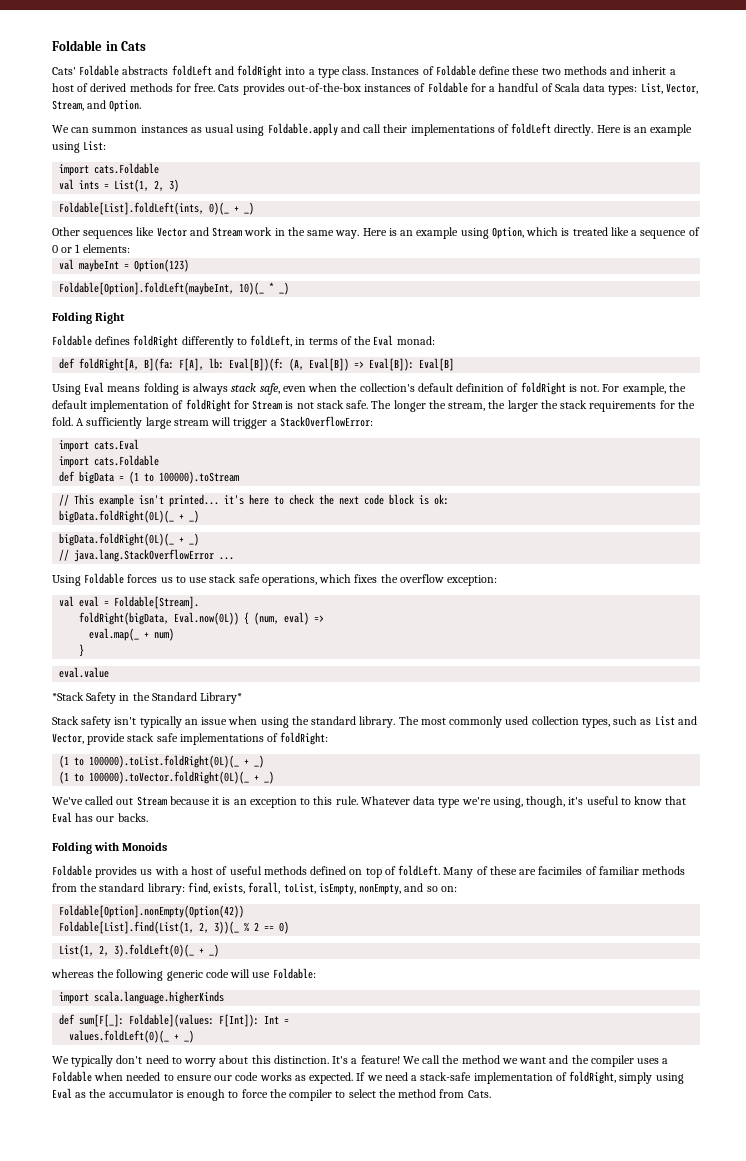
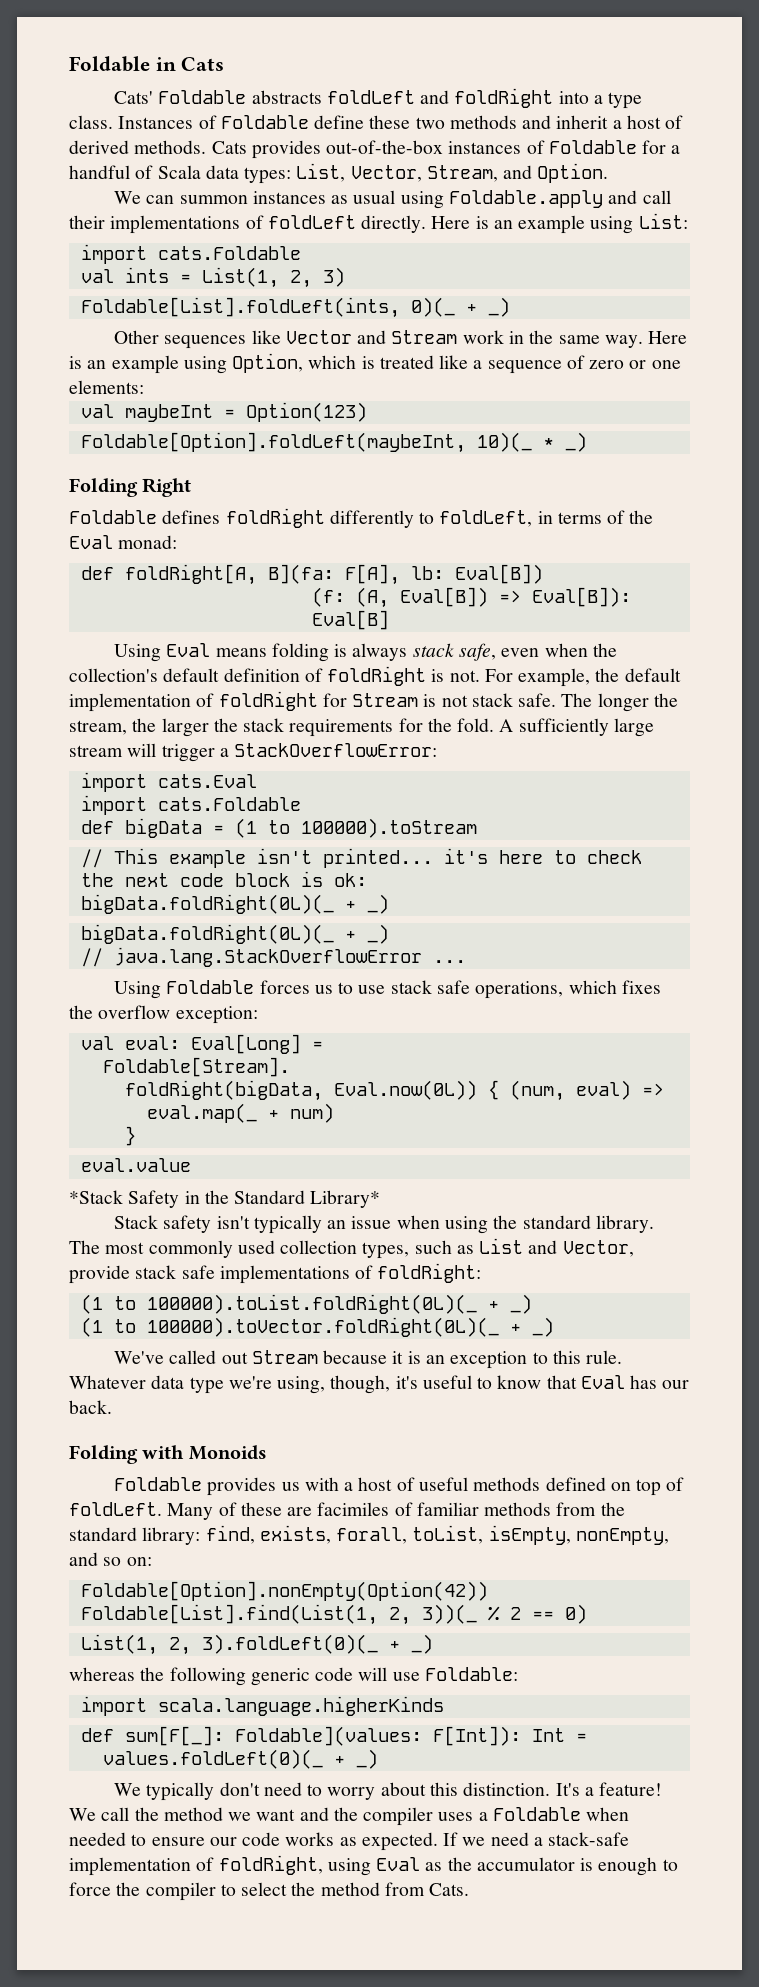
- Instances of Foldable define these two methods and inherit a host of derived methods for free.
+ Instances of Foldable define these two methods and inherit a host of derived methods.
- Here is an example using Option, which is treated like a sequence of 0 or 1 elements:
+ Here is an example using Option, which is treated like a sequence of zero or one elements:
- def foldRight[A, B](fa: F[A], lb: Eval[B])(f: (A, Eval[B]) => Eval[B]): Eval[B]
+ def foldRight[A, B](fa: F[A], lb: Eval[B])
+ (f: (A, Eval[B]) => Eval[B]): Eval[B]
- val eval = Foldable[Stream].
+ val eval: Eval[Long] =
+ Foldable[Stream].
- Whatever data type we're using, though, it's useful to know that Eval has our backs.
+ Whatever data type we're using, though, it's useful to know that Eval has our back.
- If we need a stack-safe implementation of foldRight, simply using Eval as the accumulator is enough to force the compiler to select the method from Cats.
+ If we need a stack-safe implementation of foldRight, using Eval as the accumulator is enough to force the compiler to select the method from Cats.

